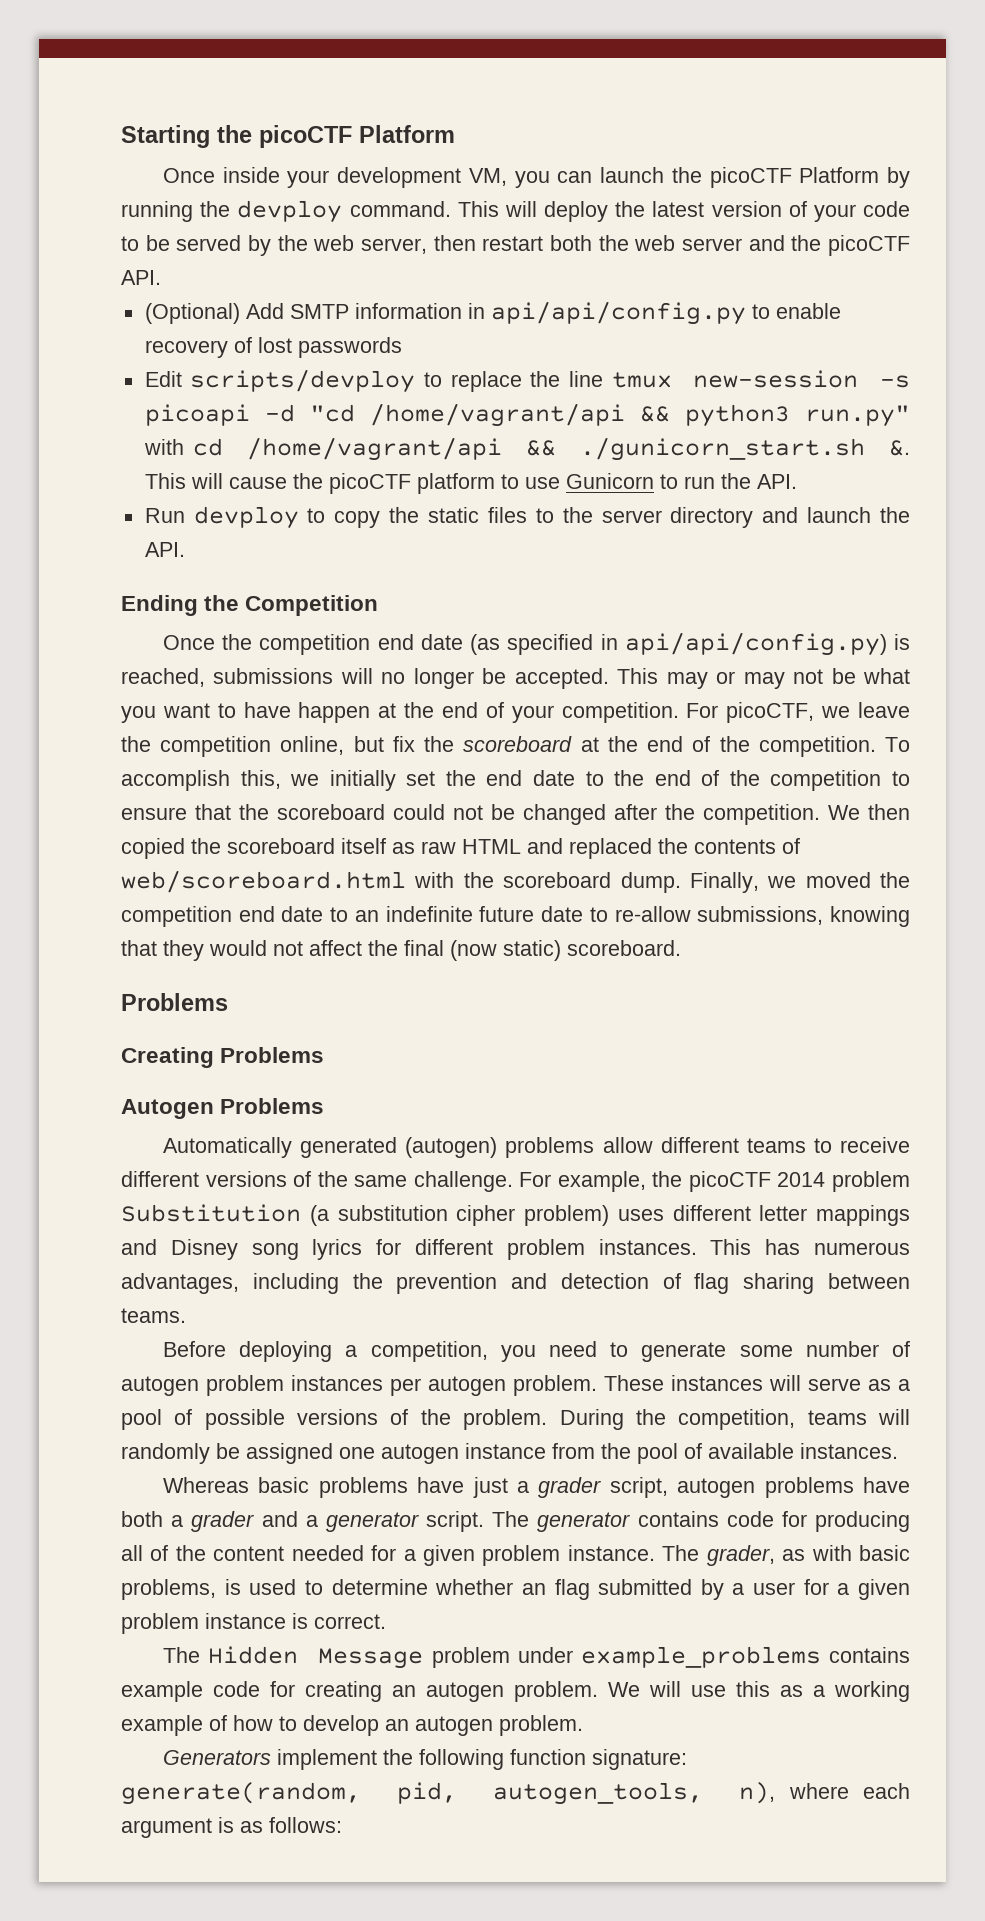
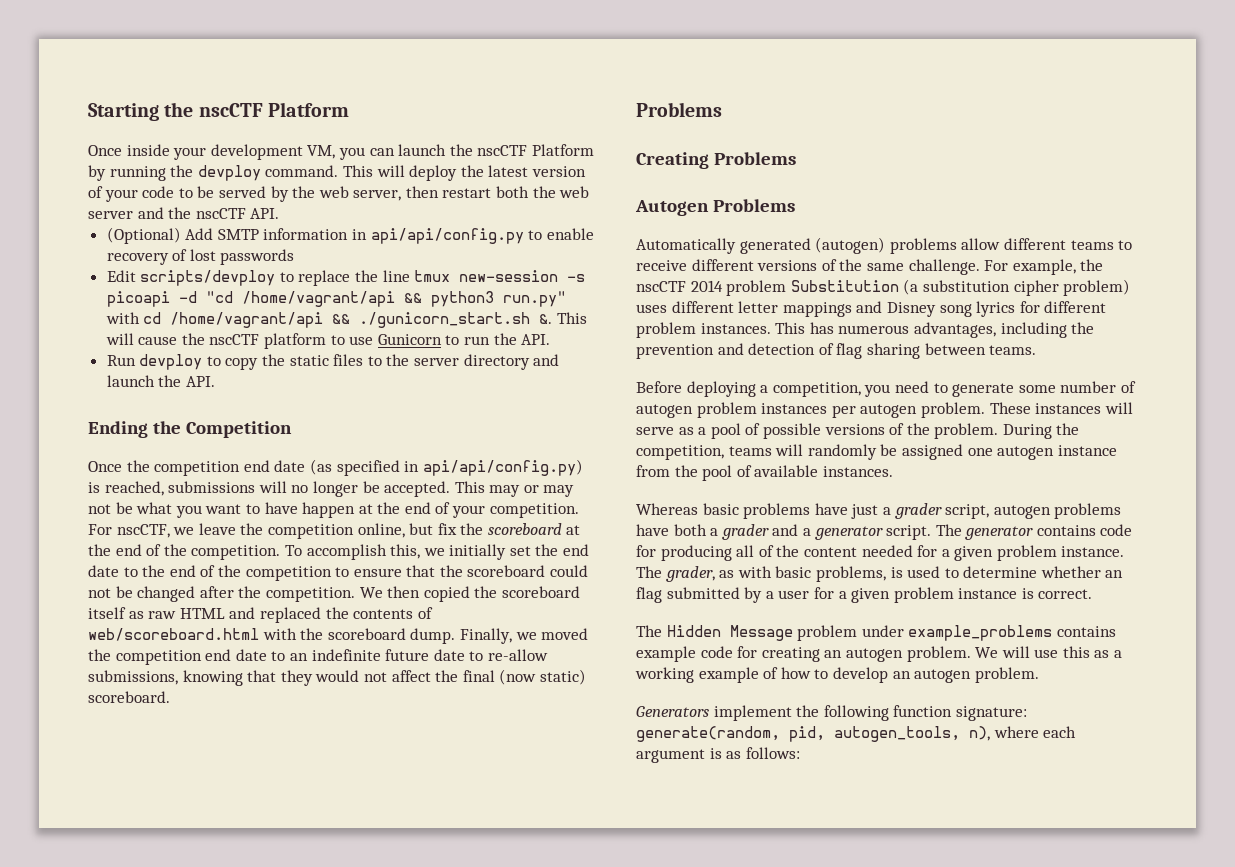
- Starting the picoCTF Platform
+ Starting the nscCTF Platform
- Once inside your development VM, you can launch the picoCTF Platform by running the devploy command.
+ Once inside your development VM, you can launch the nscCTF Platform by running the devploy command.
- This will deploy the latest version of your code to be served by the web server, then restart both the web server and the picoCTF API.
+ This will deploy the latest version of your code to be served by the web server, then restart both the web server and the nscCTF API.
- This will cause the picoCTF platform to use Gunicorn to run the API.
+ This will cause the nscCTF platform to use Gunicorn to run the API.
- For picoCTF, we leave the competition online, but fix the scoreboard at the end of the competition.
+ For nscCTF, we leave the competition online, but fix the scoreboard at the end of the competition.
- For example, the picoCTF 2014 problem Substitution (a substitution cipher problem) uses different letter mappings and Disney song lyrics for different problem instances.
+ For example, the nscCTF 2014 problem Substitution (a substitution cipher problem) uses different letter mappings and Disney song lyrics for different problem instances.

